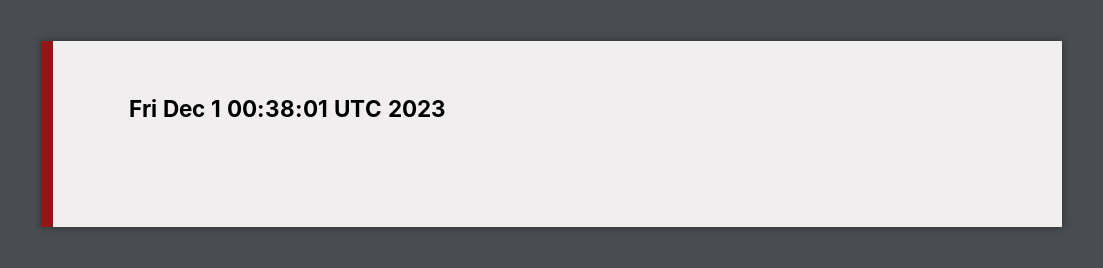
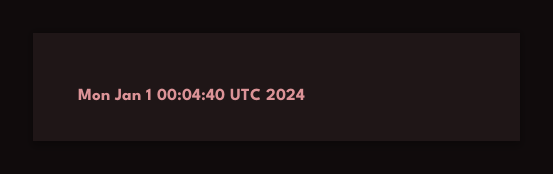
- Fri Dec 1 00:38:01 UTC 2023
+ Mon Jan 1 00:04:40 UTC 2024

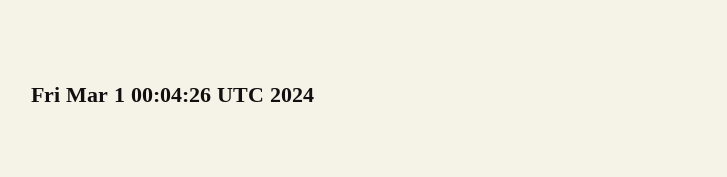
- Mon Jan 1 00:04:40 UTC 2024
+ Fri Mar 1 00:04:26 UTC 2024

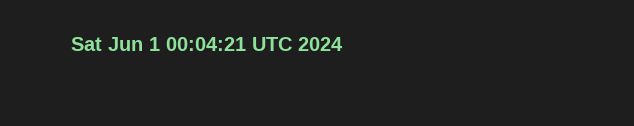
- Fri Mar 1 00:04:26 UTC 2024
+ Sat Jun 1 00:04:21 UTC 2024

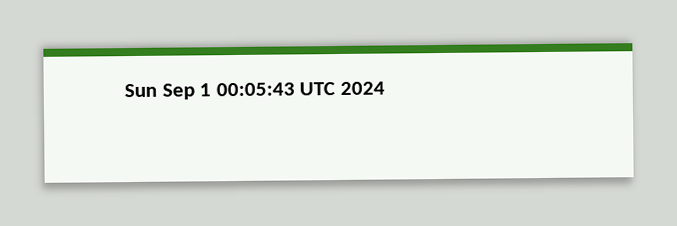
- Sat Jun 1 00:04:21 UTC 2024
+ Sun Sep 1 00:05:43 UTC 2024

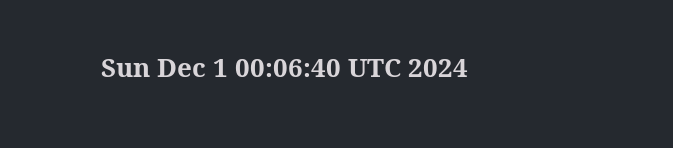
- Sun Sep 1 00:05:43 UTC 2024
+ Sun Dec 1 00:06:40 UTC 2024

